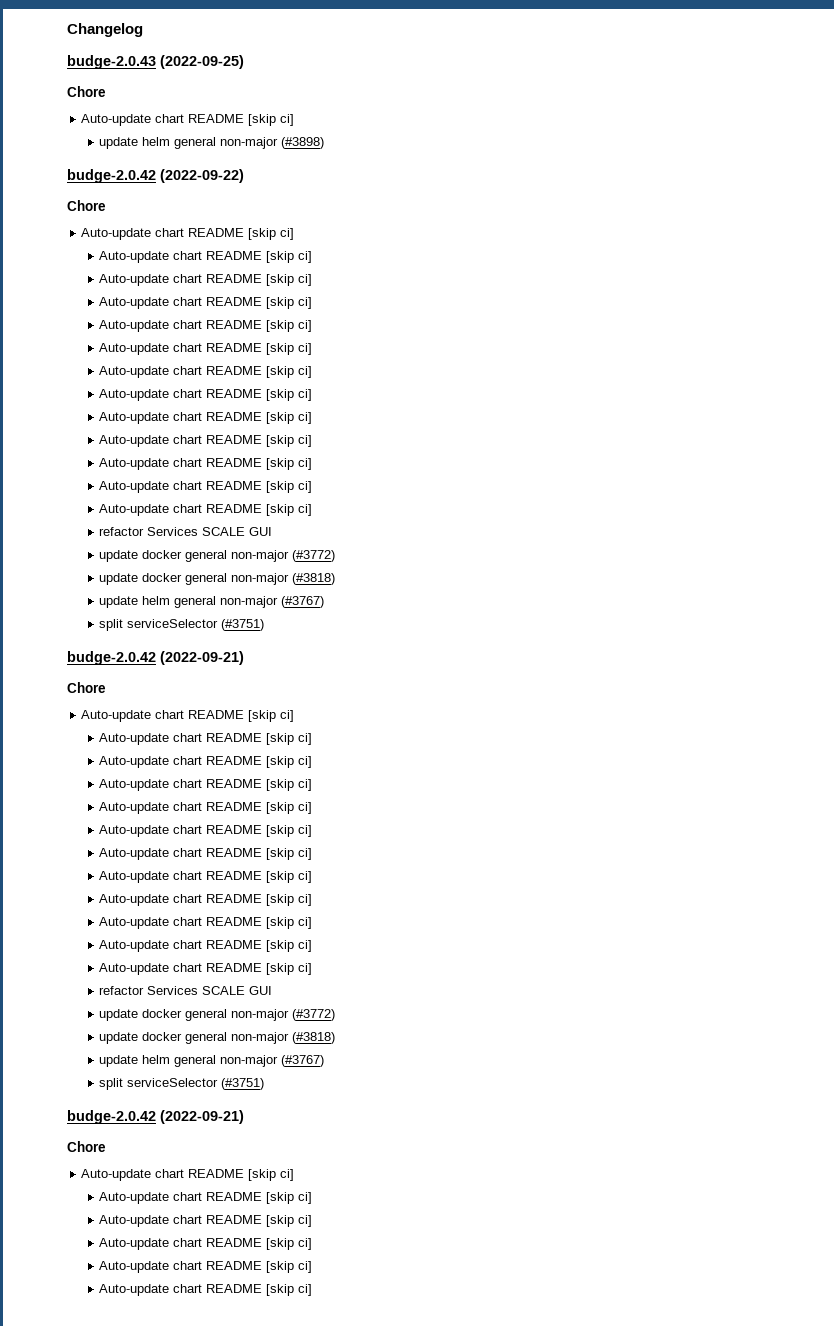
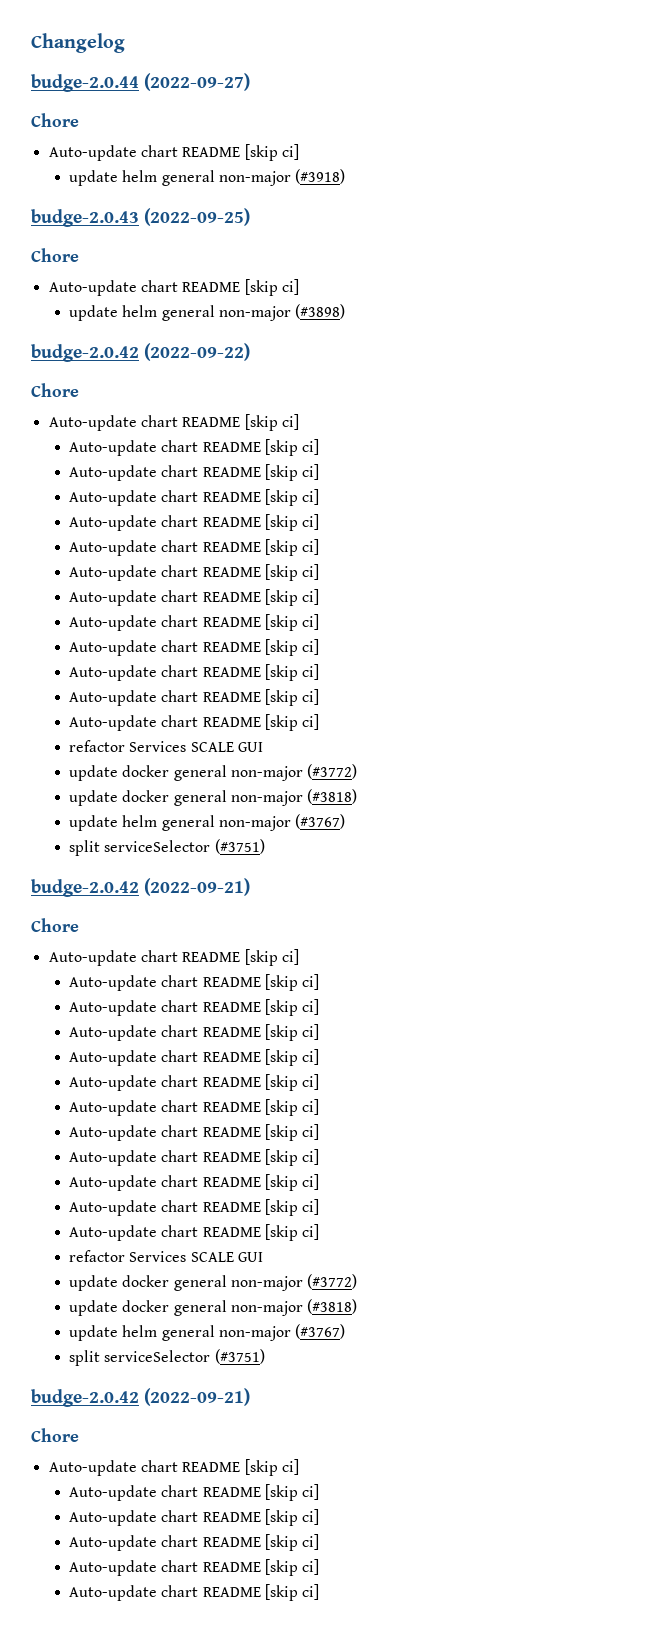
+ budge-2.0.44 (2022-09-27)
+ Chore
+ Auto-update chart README [skip ci]
+ update helm general non-major (#3918)

